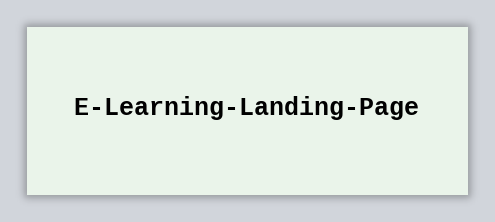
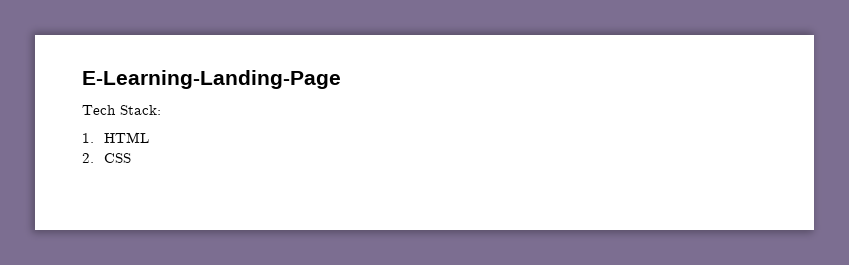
+ Tech Stack:
+ 1. HTML
+ 2. CSS

